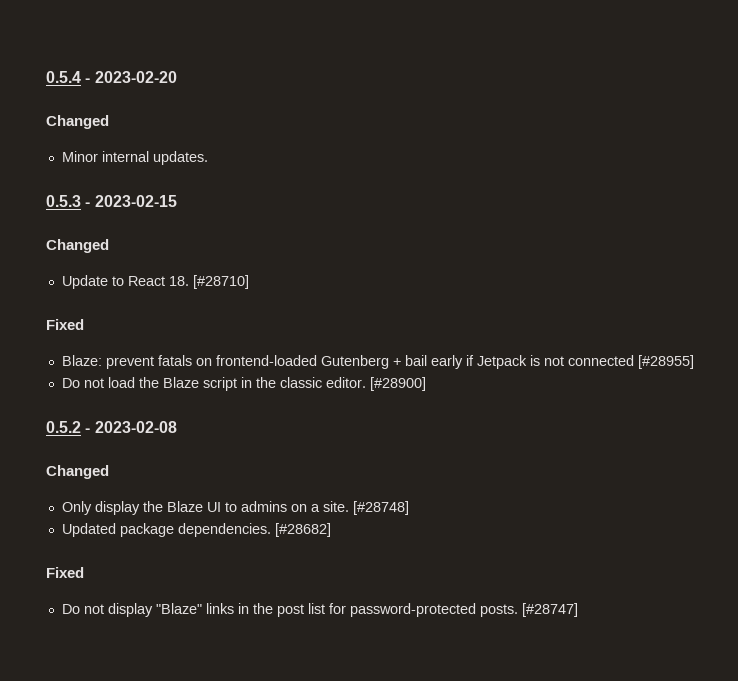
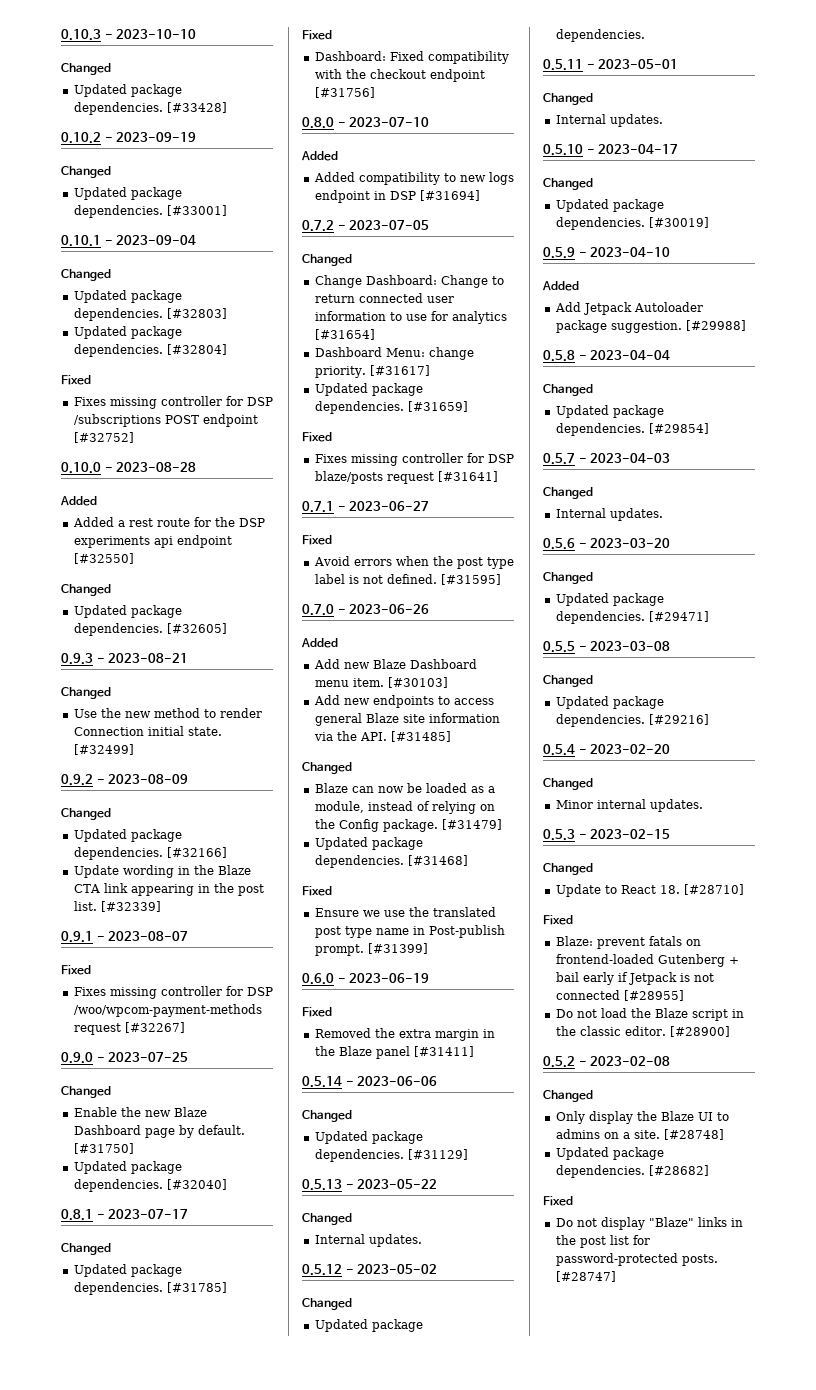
+ 0.10.3 - 2023-10-10
+ Changed
+ Updated package dependencies. [#33428]
+ 0.10.2 - 2023-09-19
+ Changed
+ Updated package dependencies. [#33001]
+ 0.10.1 - 2023-09-04
+ Changed
+ Updated package dependencies. [#32803]
+ Updated package dependencies. [#32804]
+ Fixed
+ Fixes missing controller for DSP /subscriptions POST endpoint [#32752]
+ 0.10.0 - 2023-08-28
+ Added
+ Added a rest route for the DSP experiments api endpoint [#32550]
+ Changed
+ Updated package dependencies. [#32605]
+ 0.9.3 - 2023-08-21
+ Changed
+ Use the new method to render Connection initial state. [#32499]
+ 0.9.2 - 2023-08-09
+ Changed
+ Updated package dependencies. [#32166]
+ Update wording in the Blaze CTA link appearing in the post list. [#32339]
+ 0.9.1 - 2023-08-07
+ Fixed
+ Fixes missing controller for DSP /woo/wpcom-payment-methods request [#32267]
+ 0.9.0 - 2023-07-25
+ Changed
+ Enable the new Blaze Dashboard page by default. [#31750]
+ Updated package dependencies. [#32040]
+ 0.8.1 - 2023-07-17
+ Changed
+ Updated package dependencies. [#31785]
+ Fixed
+ Dashboard: Fixed compatibility with the checkout endpoint [#31756]
+ 0.8.0 - 2023-07-10
+ Added
+ Added compatibility to new logs endpoint in DSP [#31694]
+ 0.7.2 - 2023-07-05
+ Changed
+ Change Dashboard: Change to return connected user information to use for analytics [#31654]
+ Dashboard Menu: change priority. [#31617]
+ Updated package dependencies. [#31659]
+ Fixed
+ Fixes missing controller for DSP blaze/posts request [#31641]
+ 0.7.1 - 2023-06-27
+ Fixed
+ Avoid errors when the post type label is not defined. [#31595]
+ 0.7.0 - 2023-06-26
+ Added
+ Add new Blaze Dashboard menu item. [#30103]
+ Add new endpoints to access general Blaze site information via the API. [#31485]
+ Changed
+ Blaze can now be loaded as a module, instead of relying on the Config package. [#31479]
+ Updated package dependencies. [#31468]
+ Fixed
+ Ensure we use the translated post type name in Post-publish prompt. [#31399]
+ 0.6.0 - 2023-06-19
+ Fixed
+ Removed the extra margin in the Blaze panel [#31411]
+ 0.5.14 - 2023-06-06
+ Changed
+ Updated package dependencies. [#31129]
+ 0.5.13 - 2023-05-22
+ Changed
+ Internal updates.
+ 0.5.12 - 2023-05-02
+ Changed
+ Updated package dependencies.
+ 0.5.11 - 2023-05-01
+ Changed
+ Internal updates.
+ 0.5.10 - 2023-04-17
+ Changed
+ Updated package dependencies. [#30019]
+ 0.5.9 - 2023-04-10
+ Added
+ Add Jetpack Autoloader package suggestion. [#29988]
+ 0.5.8 - 2023-04-04
+ Changed
+ Updated package dependencies. [#29854]
+ 0.5.7 - 2023-04-03
+ Changed
+ Internal updates.
+ 0.5.6 - 2023-03-20
+ Changed
+ Updated package dependencies. [#29471]
+ 0.5.5 - 2023-03-08
+ Changed
+ Updated package dependencies. [#29216]

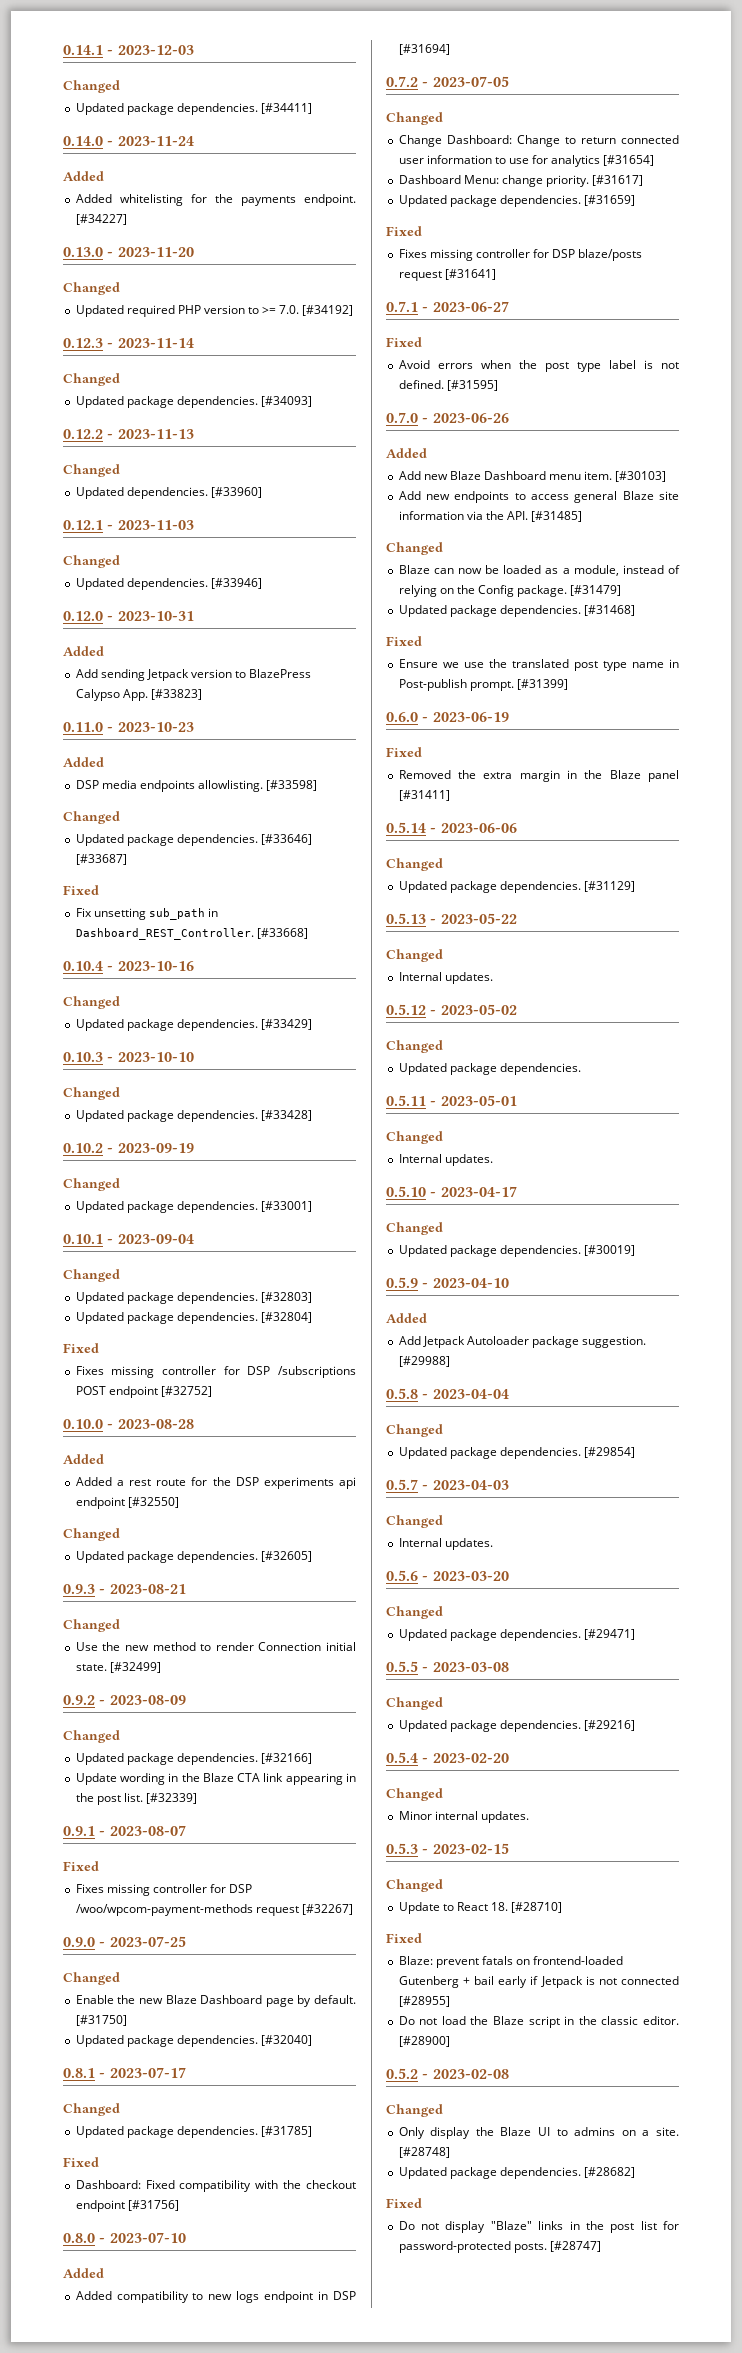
+ 0.14.1 - 2023-12-03
+ Changed
+ Updated package dependencies. [#34411]
+ 0.14.0 - 2023-11-24
+ Added
+ Added whitelisting for the payments endpoint. [#34227]
+ 0.13.0 - 2023-11-20
+ Changed
+ Updated required PHP version to >= 7.0. [#34192]
+ 0.12.3 - 2023-11-14
+ Changed
+ Updated package dependencies. [#34093]
+ 0.12.2 - 2023-11-13
+ Changed
+ Updated dependencies. [#33960]
+ 0.12.1 - 2023-11-03
+ Changed
+ Updated dependencies. [#33946]
+ 0.12.0 - 2023-10-31
+ Added
+ Add sending Jetpack version to BlazePress Calypso App. [#33823]
+ 0.11.0 - 2023-10-23
+ Added
+ DSP media endpoints allowlisting. [#33598]
+ Changed
+ Updated package dependencies. [#33646] [#33687]
+ Fixed
+ Fix unsetting sub_path in Dashboard_REST_Controller. [#33668]
+ 0.10.4 - 2023-10-16
+ Changed
+ Updated package dependencies. [#33429]

